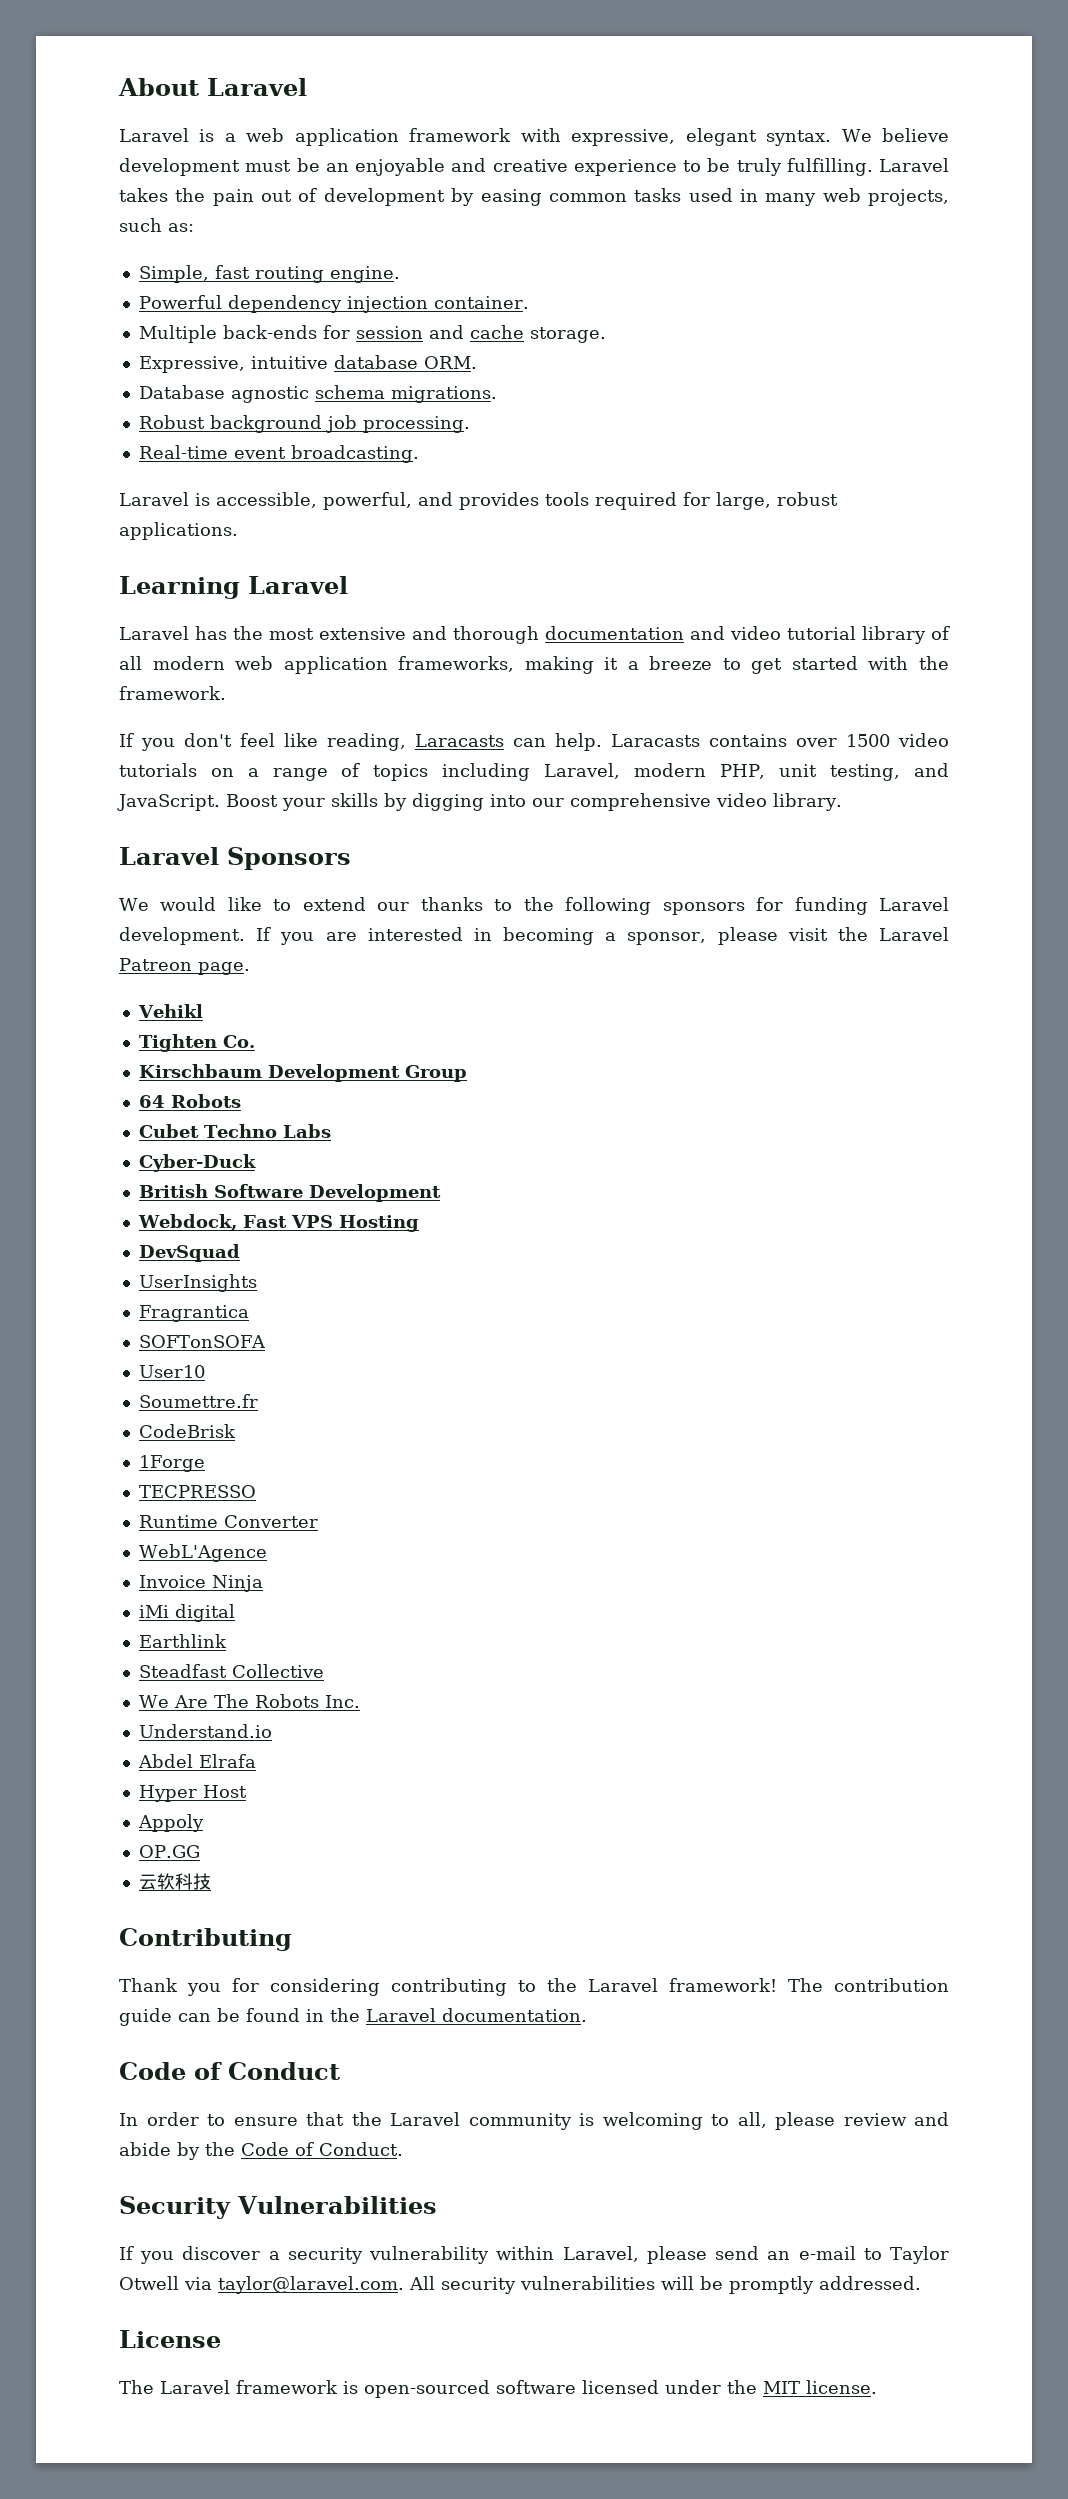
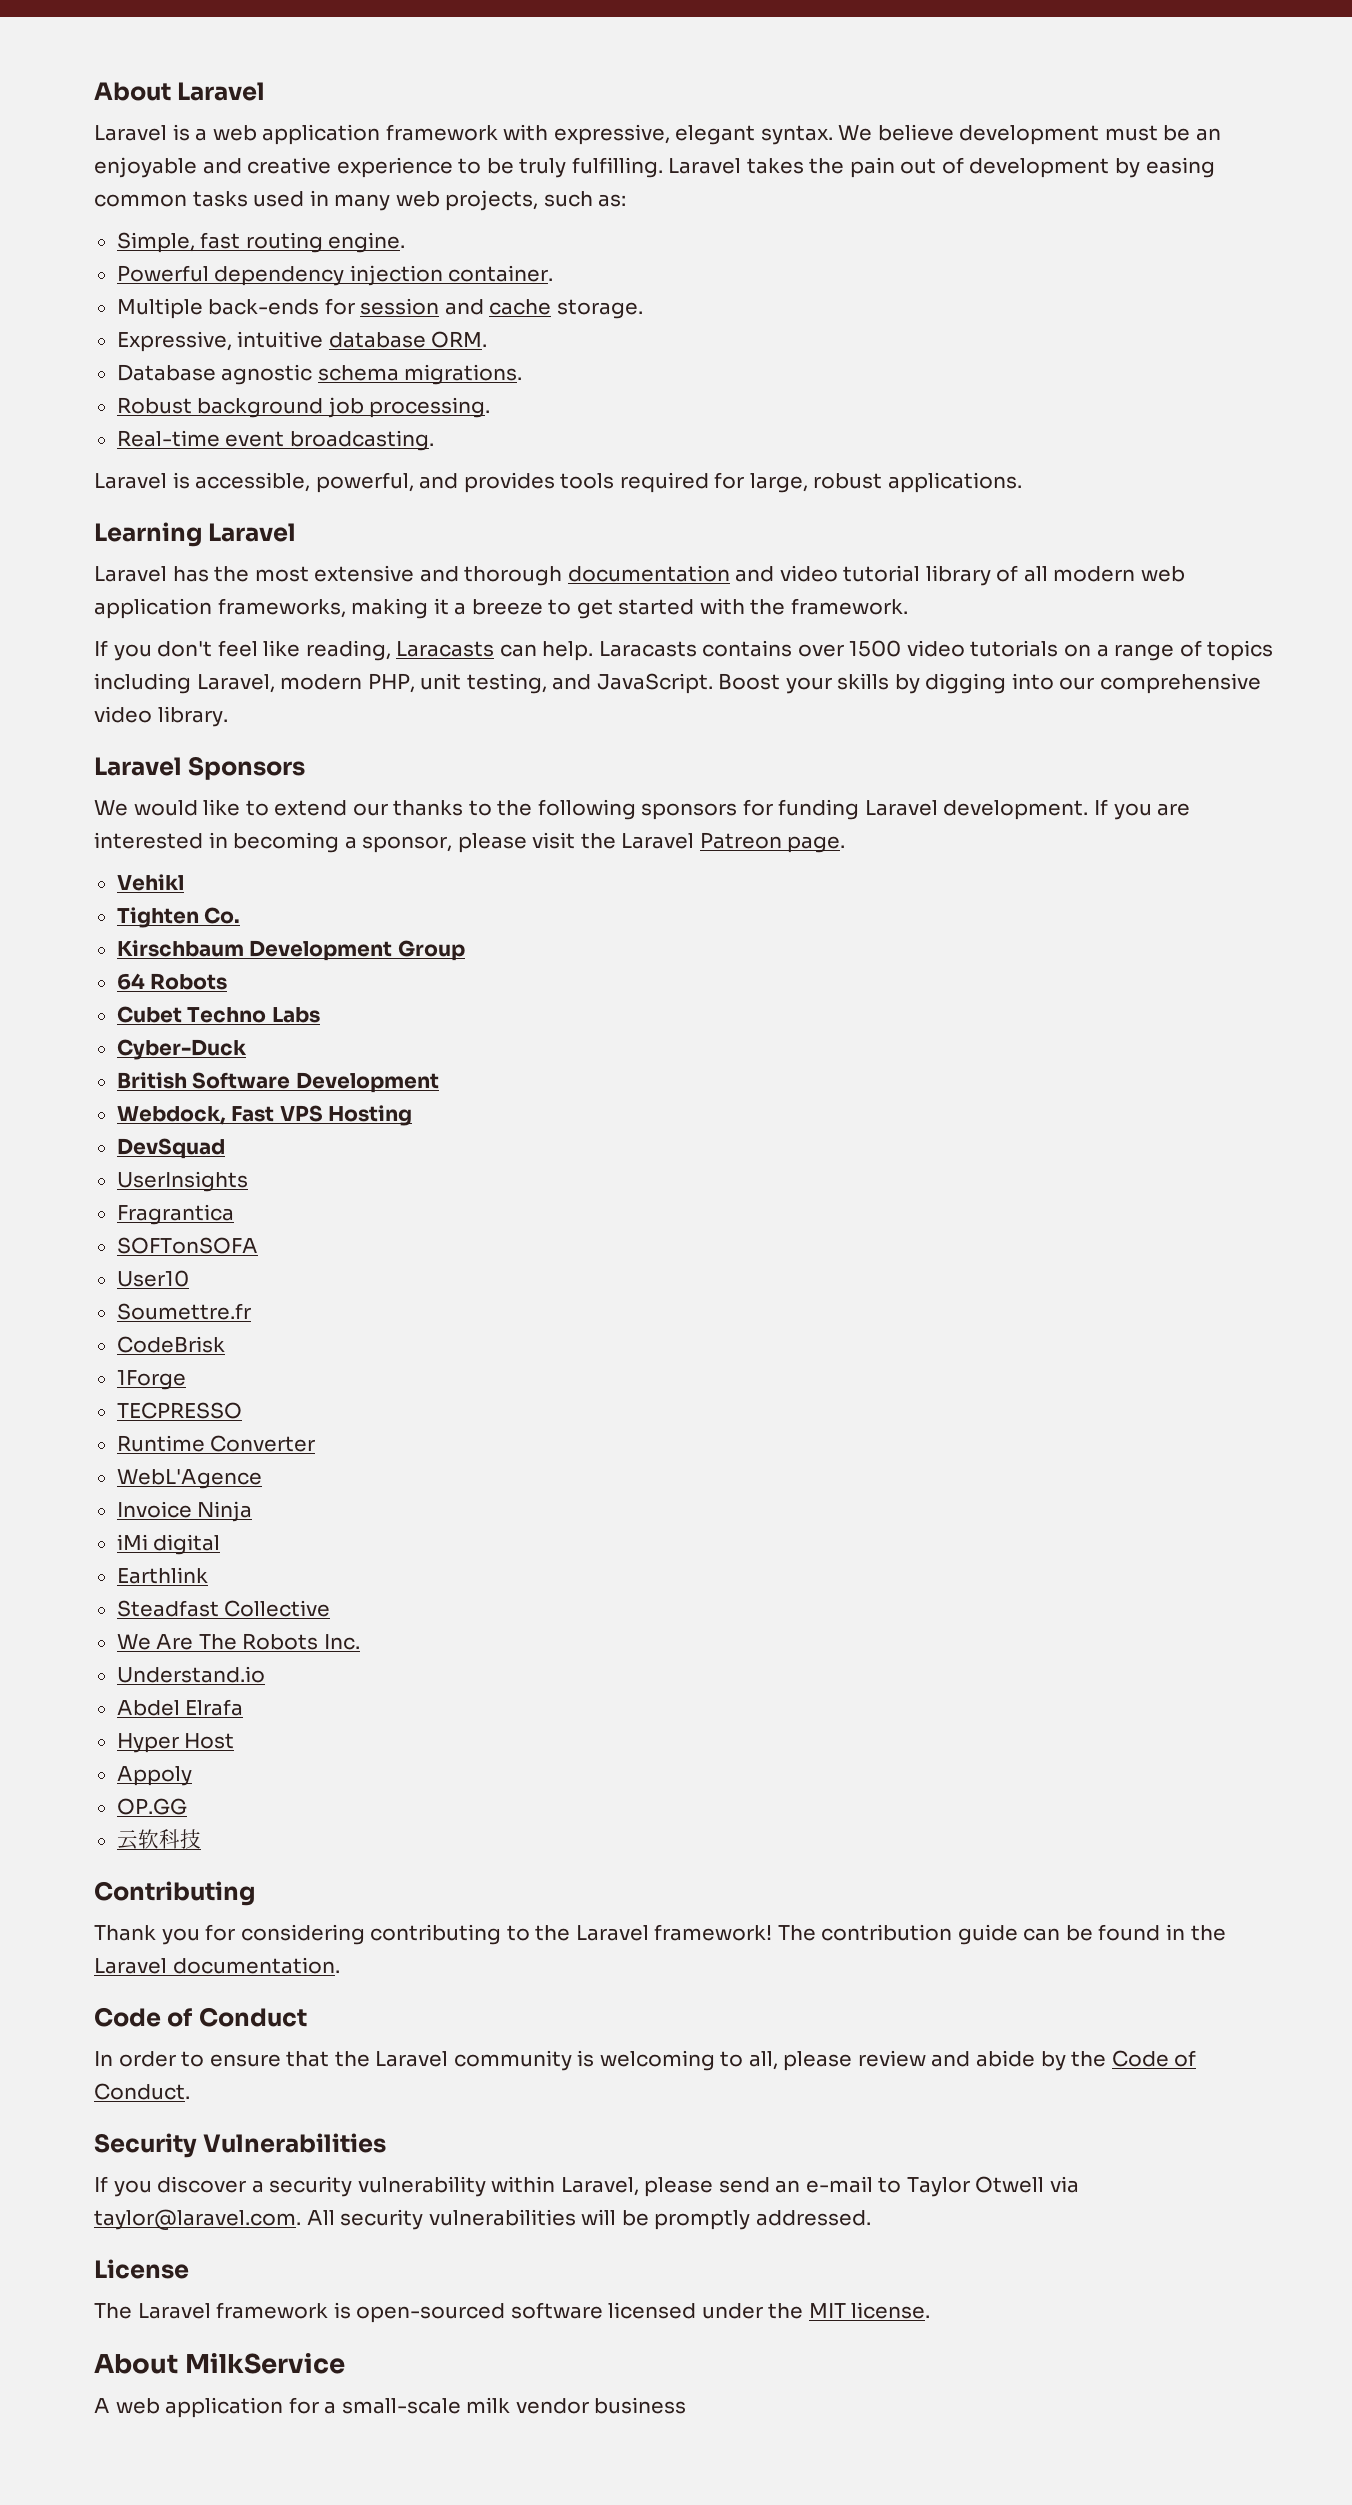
+ About MilkService
+ A web application for a small-scale milk vendor business

